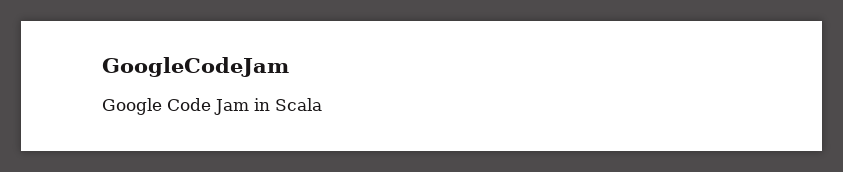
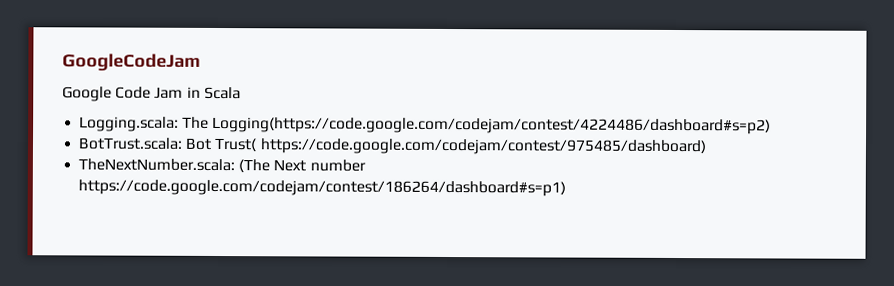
+ Logging.scala: The Logging(https://code.google.com/codejam/contest/4224486/dashboard#s=p2)
+ BotTrust.scala: Bot Trust( https://code.google.com/codejam/contest/975485/dashboard)
+ TheNextNumber.scala: (The Next number https://code.google.com/codejam/contest/186264/dashboard#s=p1)

